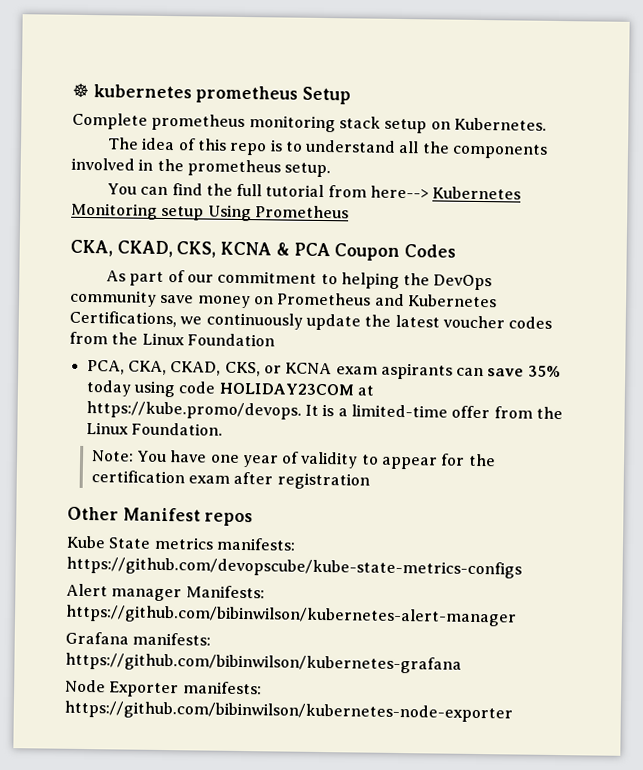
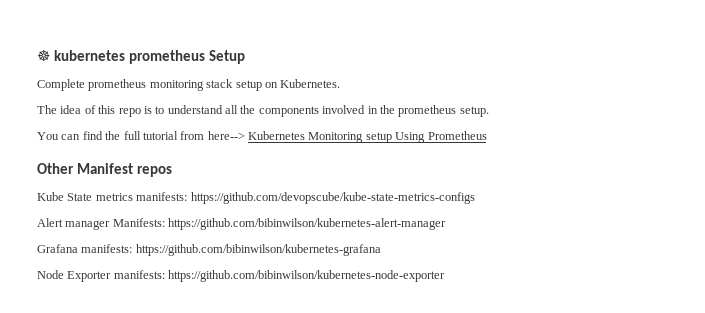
- CKA, CKAD, CKS, KCNA & PCA Coupon Codes
- As part of our commitment to helping the DevOps community save money on Prometheus and Kubernetes Certifications, we continuously update the latest voucher codes from the Linux Foundation
- PCA, CKA, CKAD, CKS, or KCNA exam aspirants can save 35% today using code HOLIDAY23COM at https://kube.promo/devops. It is a limited-time offer from the Linux Foundation.
- Note: You have one year of validity to appear for the certification exam after registration

